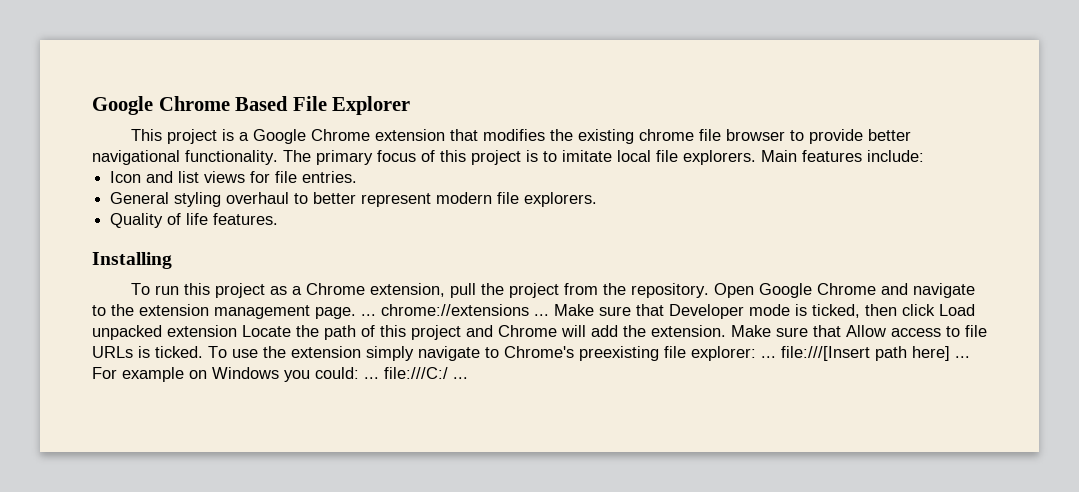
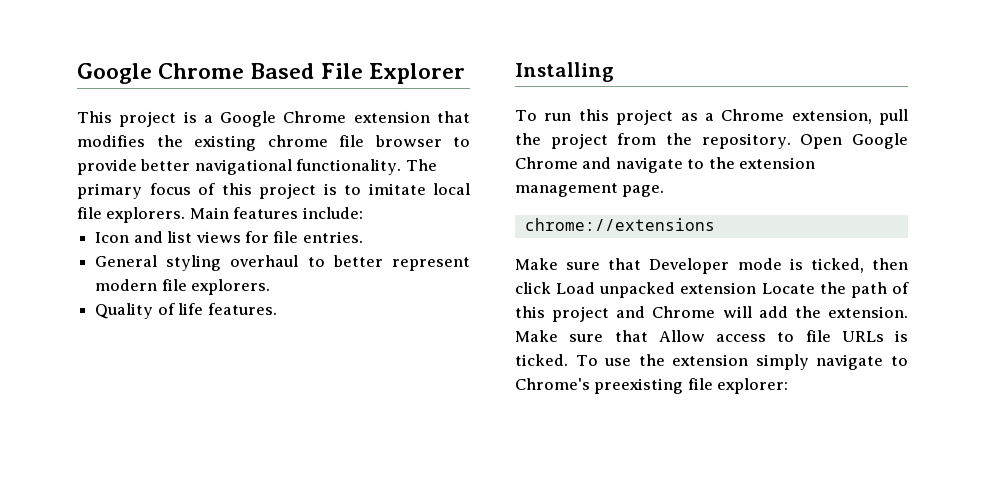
- Open Google Chrome and navigate to the extension management page. ... chrome://extensions ... Make sure that Developer mode is ticked, then click Load unpacked extension Locate the path of this project and Chrome will add the extension.
+ Open Google Chrome and navigate to the extension management page.
+ chrome://extensions
+ Make sure that Developer mode is ticked, then click Load unpacked extension Locate the path of this project and Chrome will add the extension.
- To use the extension simply navigate to Chrome's preexisting file explorer: ... file:///[Insert path here] ... For example on Windows you could: ... file:///C:/ ...
+ To use the extension simply navigate to Chrome's preexisting file explorer:

